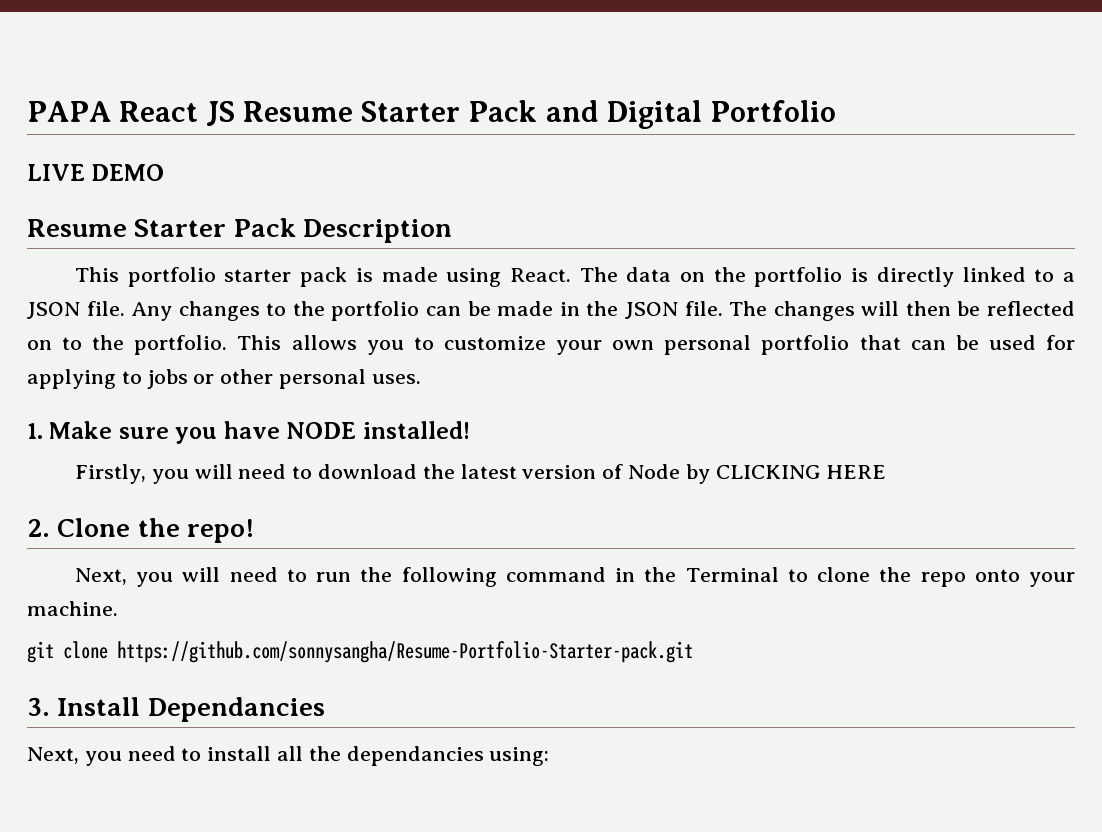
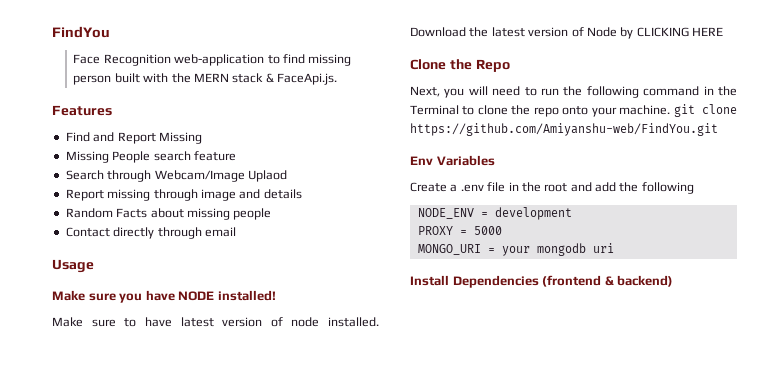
- PAPA React JS Resume Starter Pack and Digital Portfolio
- LIVE DEMO
- Resume Starter Pack Description
- This portfolio starter pack is made using React. The data on the portfolio is directly linked to a JSON file. Any changes to the portfolio can be made in the JSON file. The changes will then be reflected on to the portfolio. This allows you to customize your own personal portfolio that can be used for applying to jobs or other personal uses.
- 1. Make sure you have NODE installed!
+ FindYou
+ Face Recognition web-application to find missing person built with the MERN stack & FaceApi.js.
+ Features
+ Find and Report Missing
+ Missing People search feature
+ Search through Webcam/Image Uplaod
+ Report missing through image and details
+ Random Facts about missing people
+ Contact directly through email
+ Usage
+ Make sure you have NODE installed!
- Firstly, you will need to download the latest version of Node by CLICKING HERE
+ Make sure to have latest version of node installed. Download the latest version of Node by CLICKING HERE
- 2. Clone the repo!
+ Clone the Repo
- Next, you will need to run the following command in the Terminal to clone the repo onto your machine.
- git clone https://github.com/sonnysangha/Resume-Portfolio-Starter-pack.git
- 3. Install Dependancies
- Next, you need to install all the dependancies using:
+ Next, you will need to run the following command in the Terminal to clone the repo onto your machine. git clone https://github.com/Amiyanshu-web/FindYou.git
+ Env Variables
+ Create a .env file in the root and add the following
+ NODE_ENV = development
+ PROXY = 5000
+ MONGO_URI = your mongodb uri
+ Install Dependencies (frontend & backend)

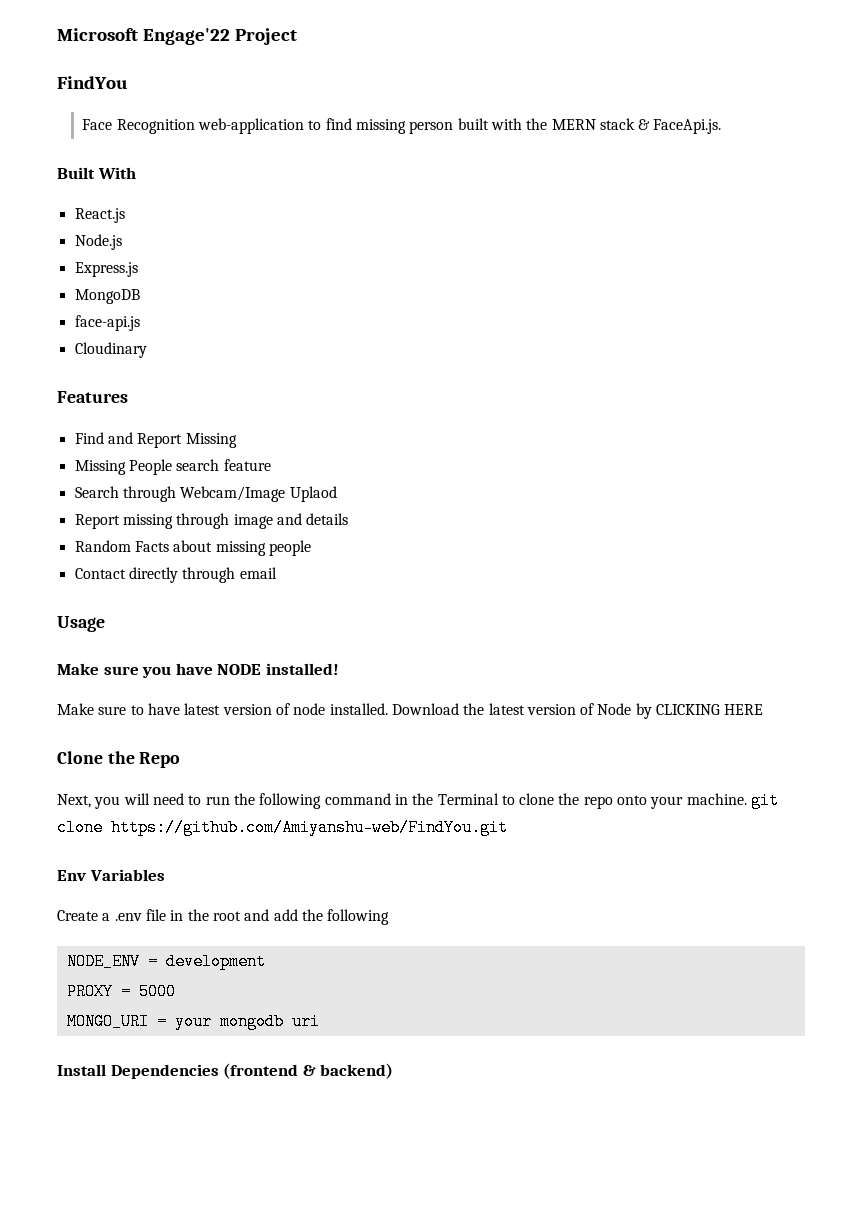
+ Microsoft Engage'22 Project
+ Built With
+ React.js
+ Node.js
+ Express.js
+ MongoDB
+ face-api.js
+ Cloudinary

